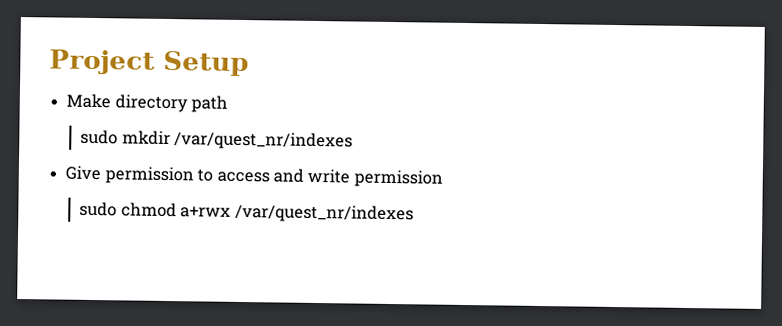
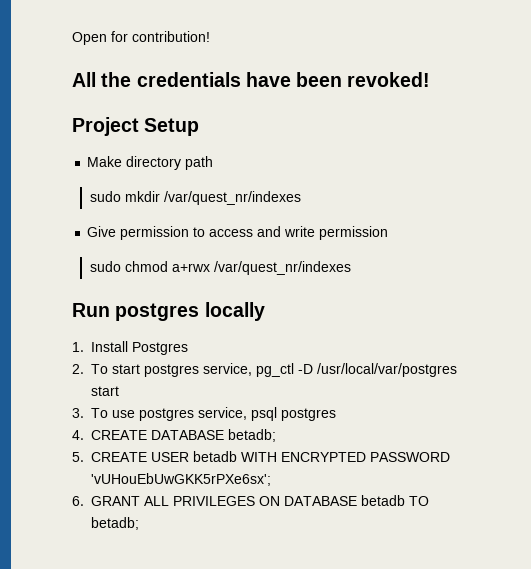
+ Open for contribution!
+ All the credentials have been revoked!
+ Run postgres locally
+ 1. Install Postgres
+ 2. To start postgres service, pg_ctl -D /usr/local/var/postgres start
+ 3. To use postgres service, psql postgres
+ 4. CREATE DATABASE betadb;
+ 5. CREATE USER betadb WITH ENCRYPTED PASSWORD 'vUHouEbUwGKK5rPXe6sx';
+ 6. GRANT ALL PRIVILEGES ON DATABASE betadb TO betadb;

